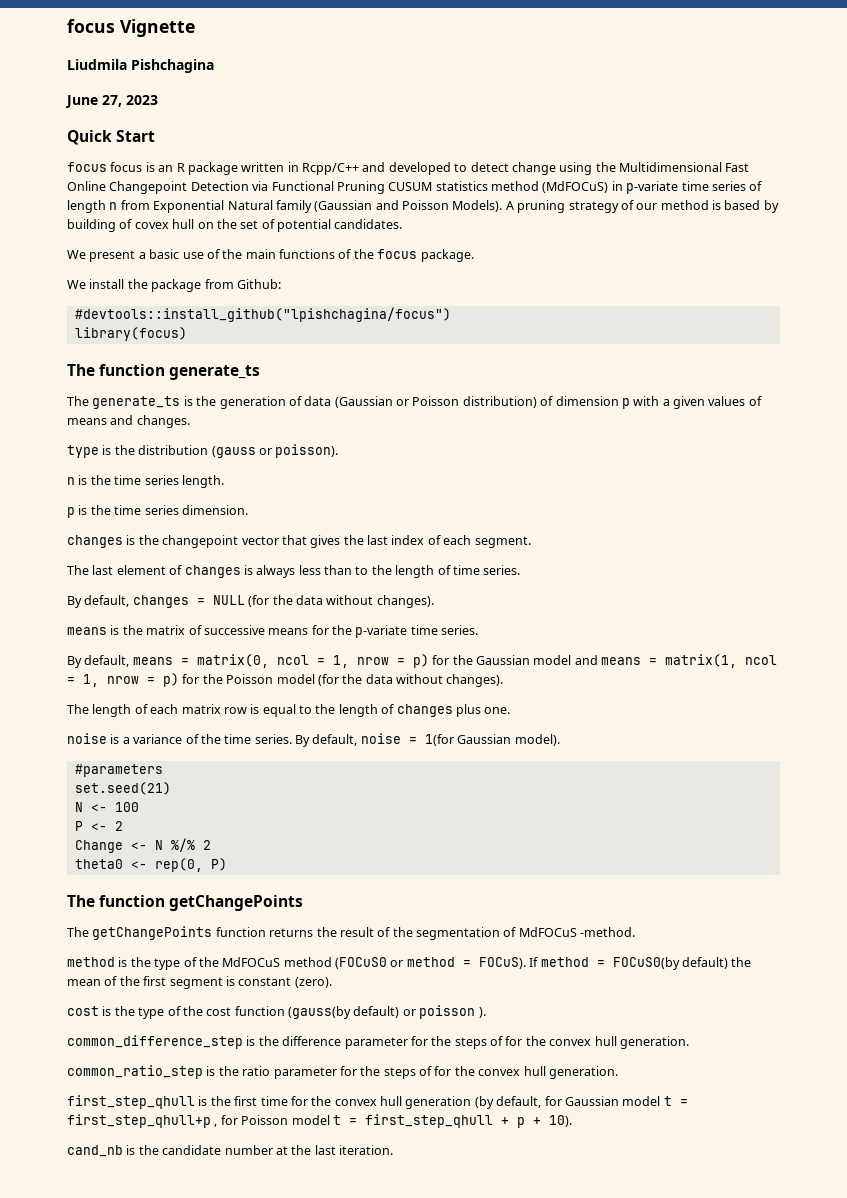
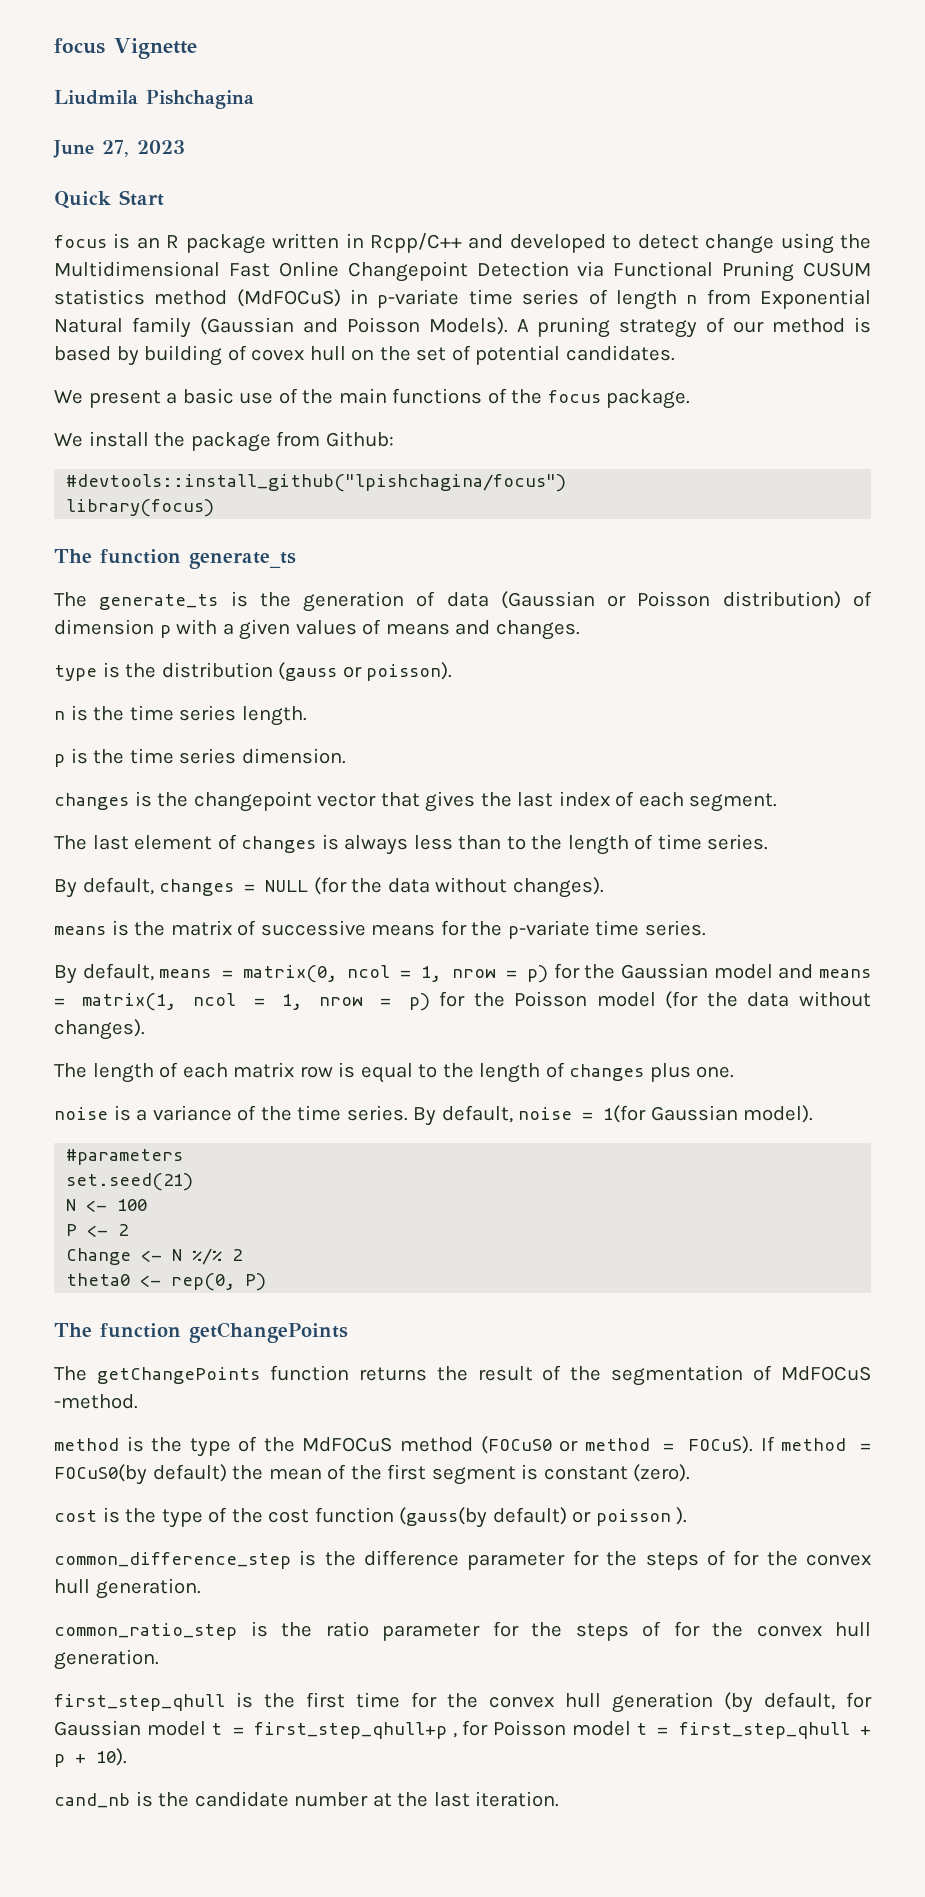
- focus focus is an R package written in Rcpp/C++ and developed to detect change using the Multidimensional Fast Online Changepoint Detection via Functional Pruning CUSUM statistics method (MdFOCuS) in p-variate time series of length n from Exponential Natural family (Gaussian and Poisson Models).
+ focus is an R package written in Rcpp/C++ and developed to detect change using the Multidimensional Fast Online Changepoint Detection via Functional Pruning CUSUM statistics method (MdFOCuS) in p-variate time series of length n from Exponential Natural family (Gaussian and Poisson Models).

